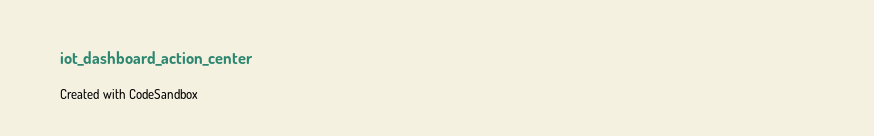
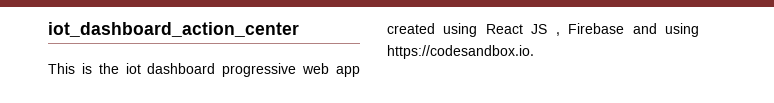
- Created with CodeSandbox
+ This is the iot dashboard progressive web app created using React JS , Firebase and using https://codesandbox.io.

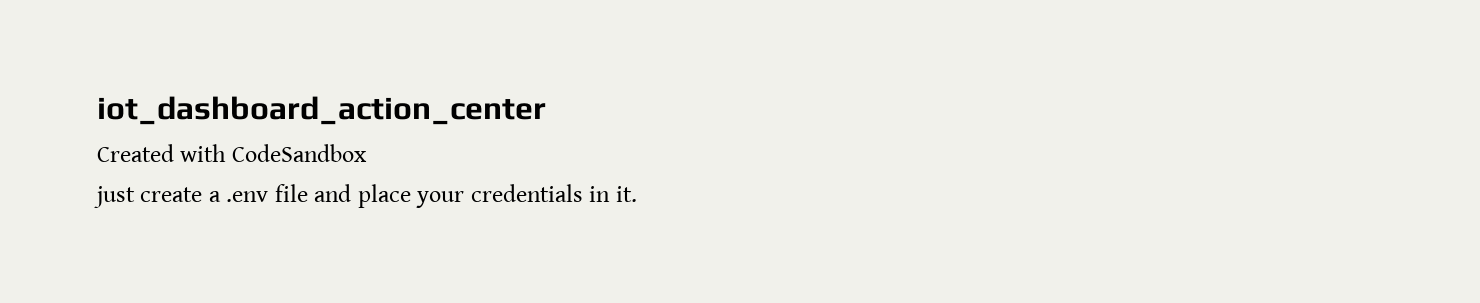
- This is the iot dashboard progressive web app created using React JS , Firebase and using https://codesandbox.io.
+ Created with CodeSandbox
+ just create a .env file and place your credentials in it.

